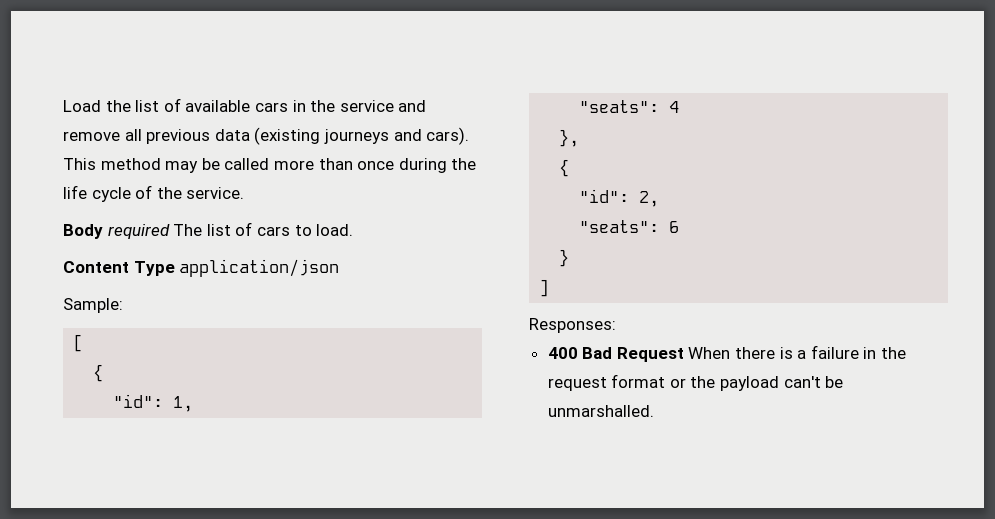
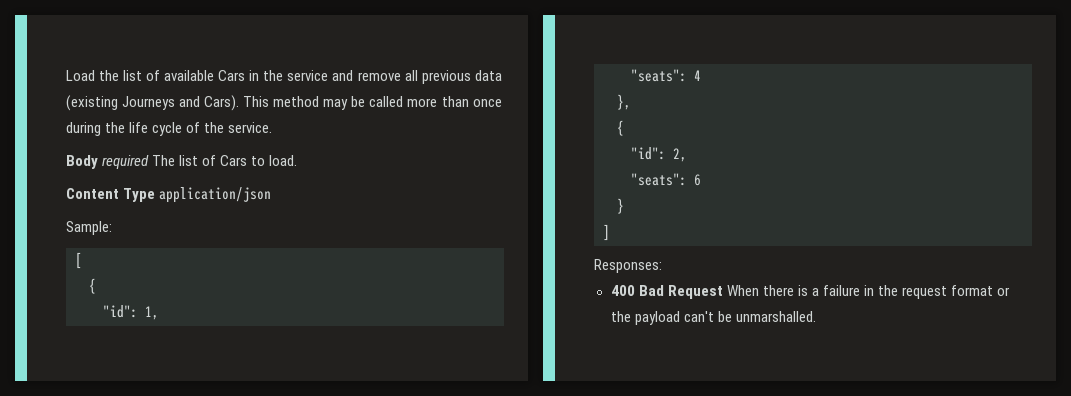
- Load the list of available cars in the service and remove all previous data (existing journeys and cars).
+ Load the list of available Cars in the service and remove all previous data (existing Journeys and Cars).
- Body required The list of cars to load.
+ Body required The list of Cars to load.

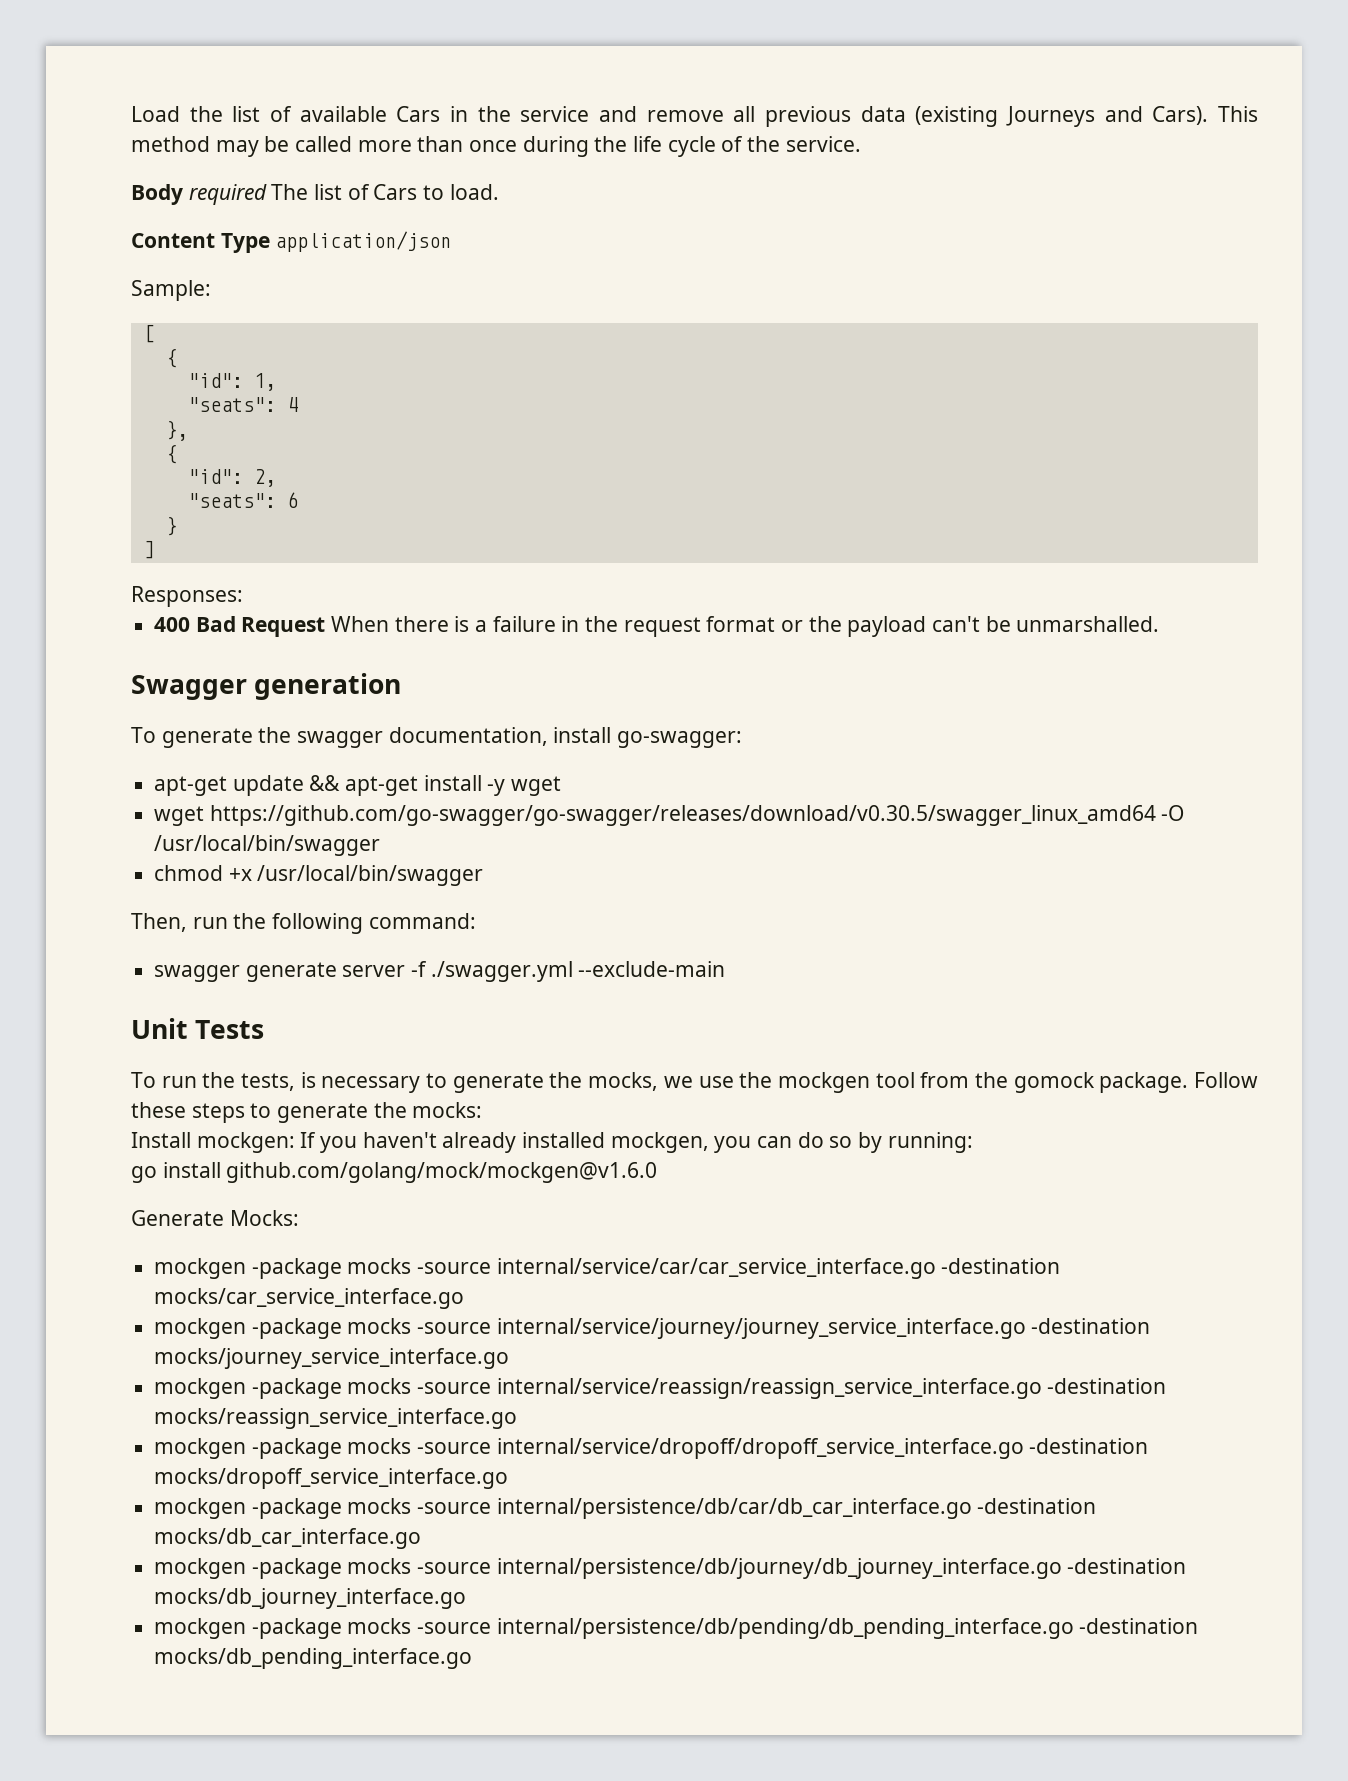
+ Swagger generation
+ To generate the swagger documentation, install go-swagger:
+ apt-get update && apt-get install -y wget
+ wget https://github.com/go-swagger/go-swagger/releases/download/v0.30.5/swagger_linux_amd64 -O /usr/local/bin/swagger
+ chmod +x /usr/local/bin/swagger
+ Then, run the following command:
+ swagger generate server -f ./swagger.yml --exclude-main
+ Unit Tests
+ To run the tests, is necessary to generate the mocks, we use the mockgen tool from the gomock package. Follow these steps to generate the mocks:
+ Install mockgen: If you haven't already installed mockgen, you can do so by running:
+ go install github.com/golang/mock/mockgen@v1.6.0
+ Generate Mocks:
+ mockgen -package mocks -source internal/service/car/car_service_interface.go -destination mocks/car_service_interface.go
+ mockgen -package mocks -source internal/service/journey/journey_service_interface.go -destination mocks/journey_service_interface.go
+ mockgen -package mocks -source internal/service/reassign/reassign_service_interface.go -destination mocks/reassign_service_interface.go
+ mockgen -package mocks -source internal/service/dropoff/dropoff_service_interface.go -destination mocks/dropoff_service_interface.go
+ mockgen -package mocks -source internal/persistence/db/car/db_car_interface.go -destination mocks/db_car_interface.go
+ mockgen -package mocks -source internal/persistence/db/journey/db_journey_interface.go -destination mocks/db_journey_interface.go
+ mockgen -package mocks -source internal/persistence/db/pending/db_pending_interface.go -destination mocks/db_pending_interface.go

